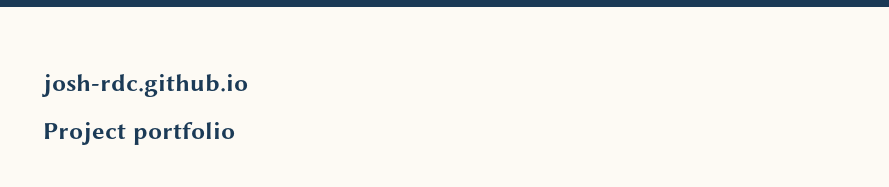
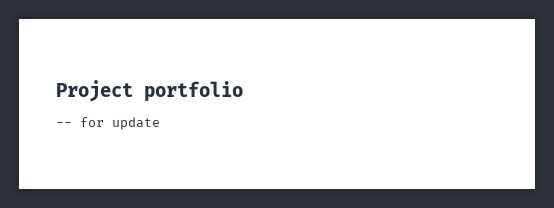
- josh-rdc.github.io
+ -- for update

